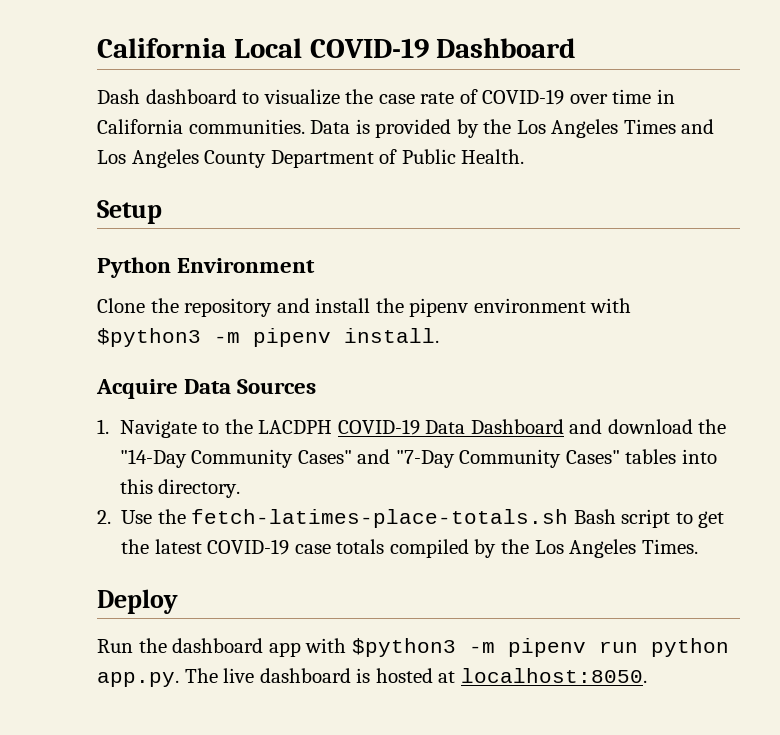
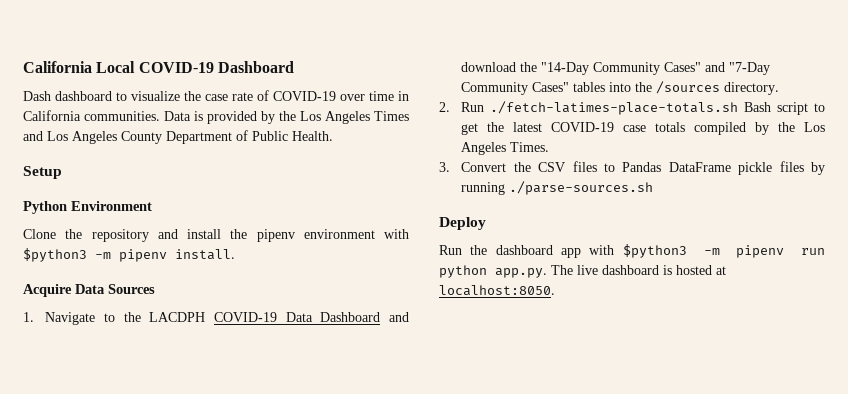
- 1. Navigate to the LACDPH COVID-19 Data Dashboard and download the "14-Day Community Cases" and "7-Day Community Cases" tables into this directory.
+ 1. Navigate to the LACDPH COVID-19 Data Dashboard and download the "14-Day Community Cases" and "7-Day Community Cases" tables into the /sources directory.
- 2. Use the fetch-latimes-place-totals.sh Bash script to get the latest COVID-19 case totals compiled by the Los Angeles Times.
+ 2. Run ./fetch-latimes-place-totals.sh Bash script to get the latest COVID-19 case totals compiled by the Los Angeles Times.
+ 3. Convert the CSV files to Pandas DataFrame pickle files by running ./parse-sources.sh

